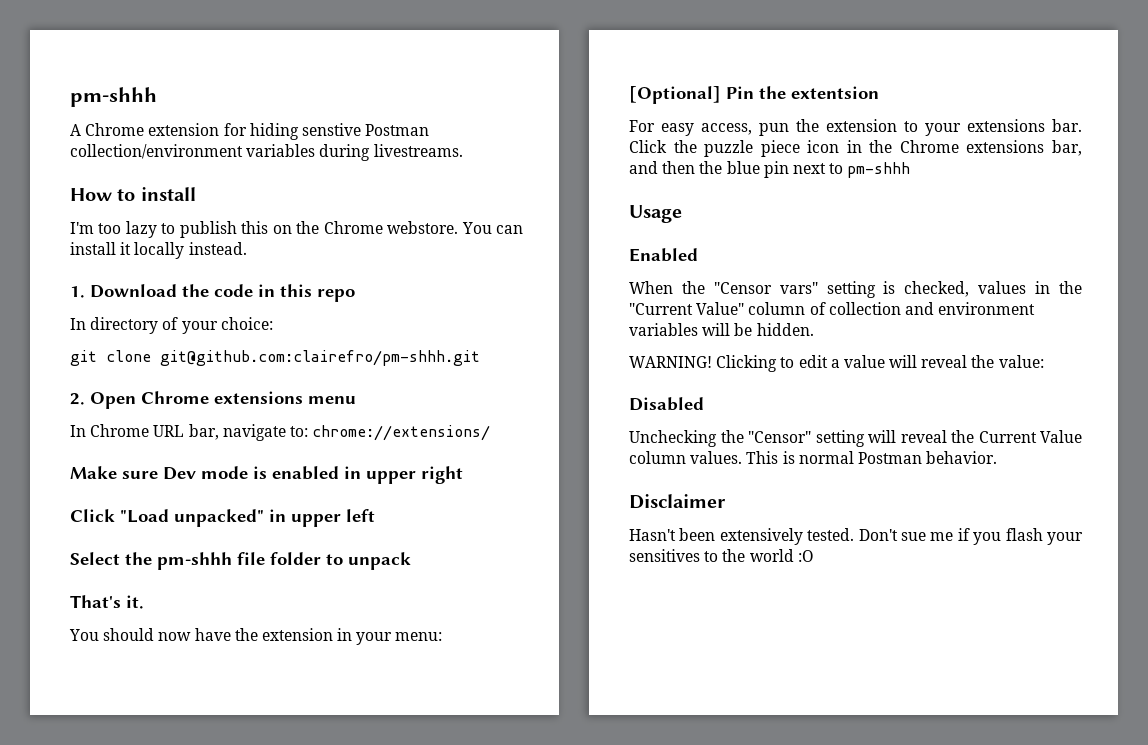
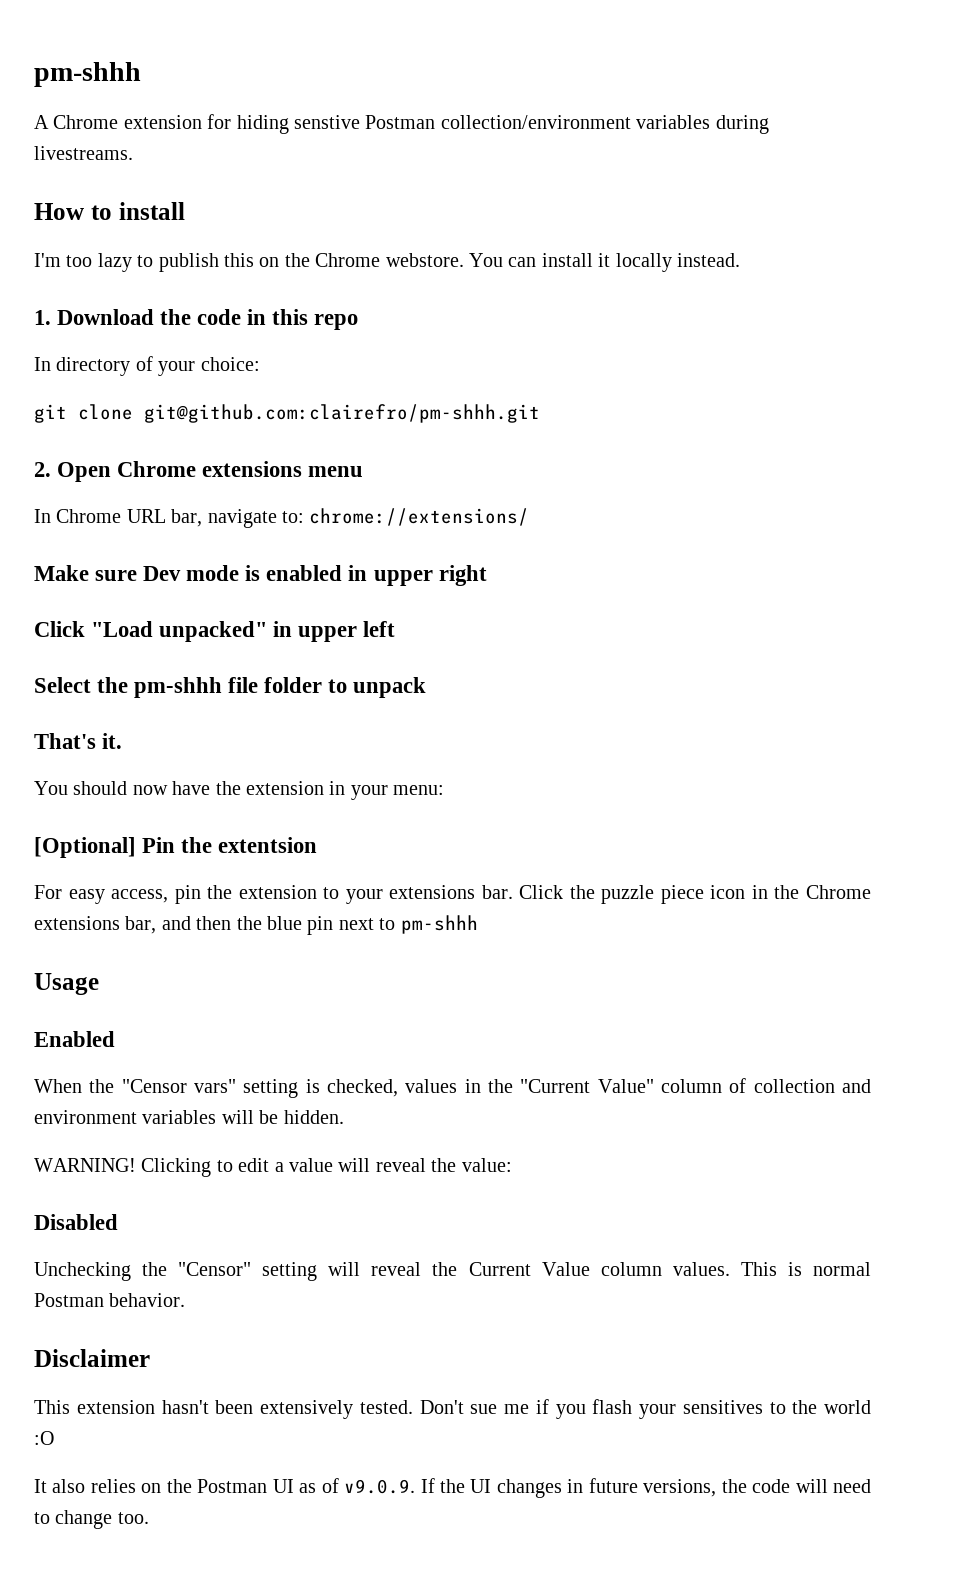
- For easy access, pun the extension to your extensions bar.
+ For easy access, pin the extension to your extensions bar.
- Hasn't been extensively tested.
+ This extension hasn't been extensively tested.
+ It also relies on the Postman UI as of v9.0.9. If the UI changes in future versions, the code will need to change too.

